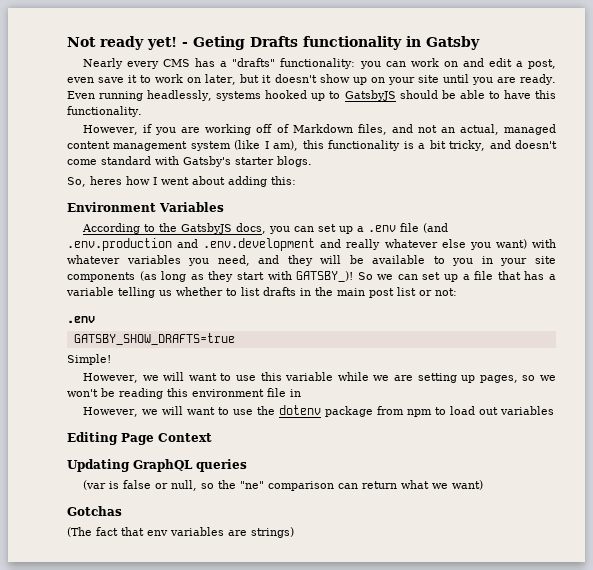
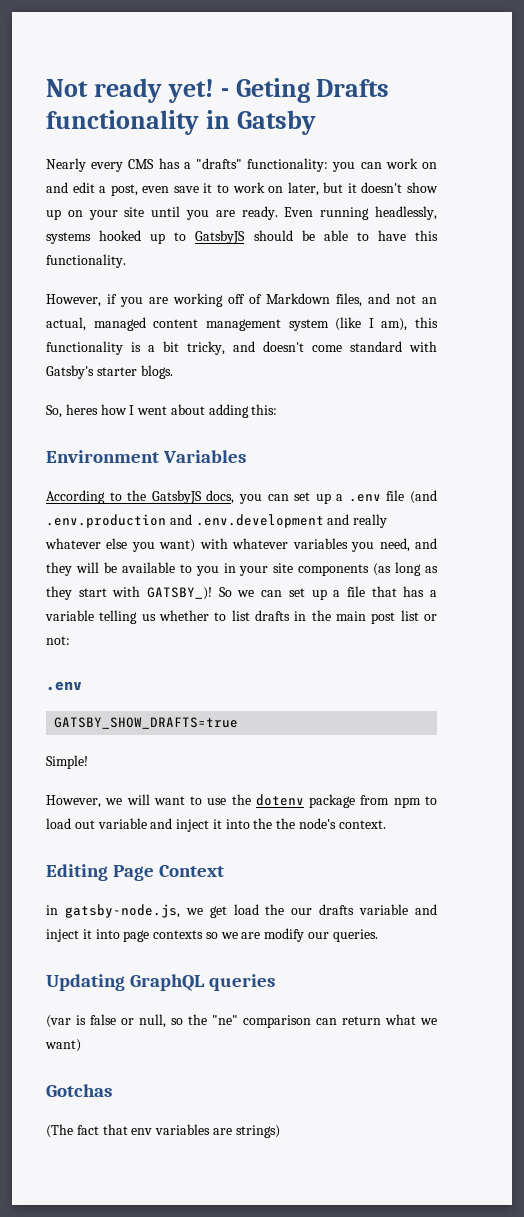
- However, we will want to use this variable while we are setting up pages, so we won't be reading this environment file in
- However, we will want to use the dotenv package from npm to load out variables
+ However, we will want to use the dotenv package from npm to load out variable and inject it into the the node's context.
  Editing Page Context
+ in gatsby-node.js, we get load the our drafts variable and inject it into page contexts so we are modify our queries.

